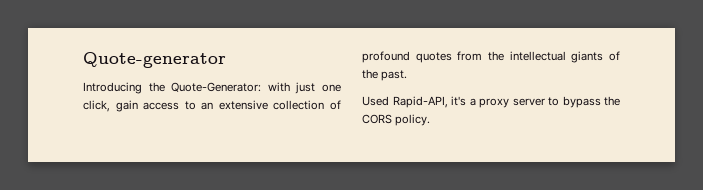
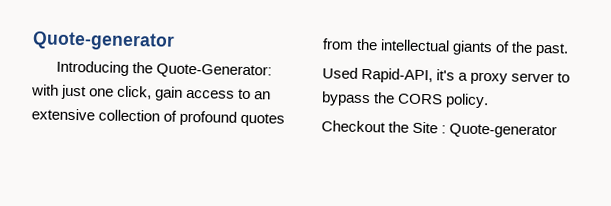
+ Checkout the Site : Quote-generator

